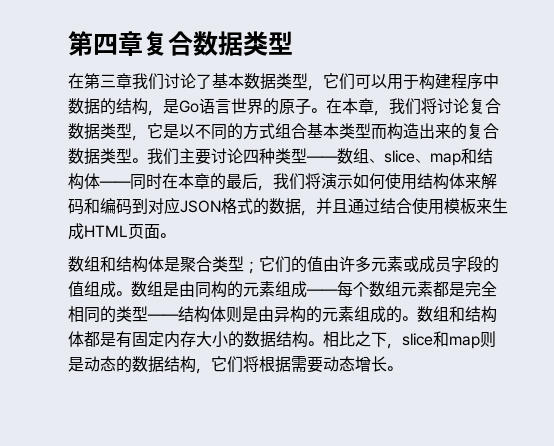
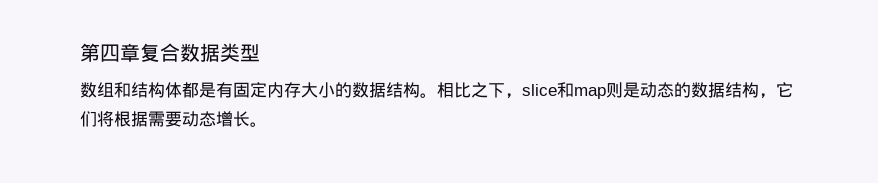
- 在第三章我们讨论了基本数据类型，它们可以用于构建程序中数据的结构，是Go语言世界的原子。在本章，我们将讨论复合数据类型，它是以不同的方式组合基本类型而构造出来的复合数据类型。我们主要讨论四种类型——数组、slice、map和结构体——同时在本章的最后，我们将演示如何使用结构体来解码和编码到对应JSON格式的数据，并且通过结合使用模板来生成HTML页面。
- 数组和结构体是聚合类型；它们的值由许多元素或成员字段的值组成。数组是由同构的元素组成——每个数组元素都是完全相同的类型——结构体则是由异构的元素组成的。

